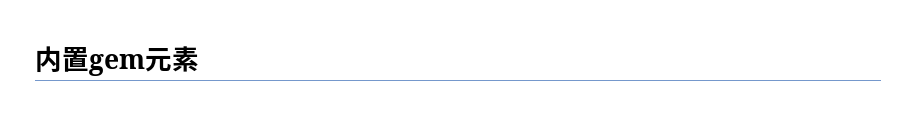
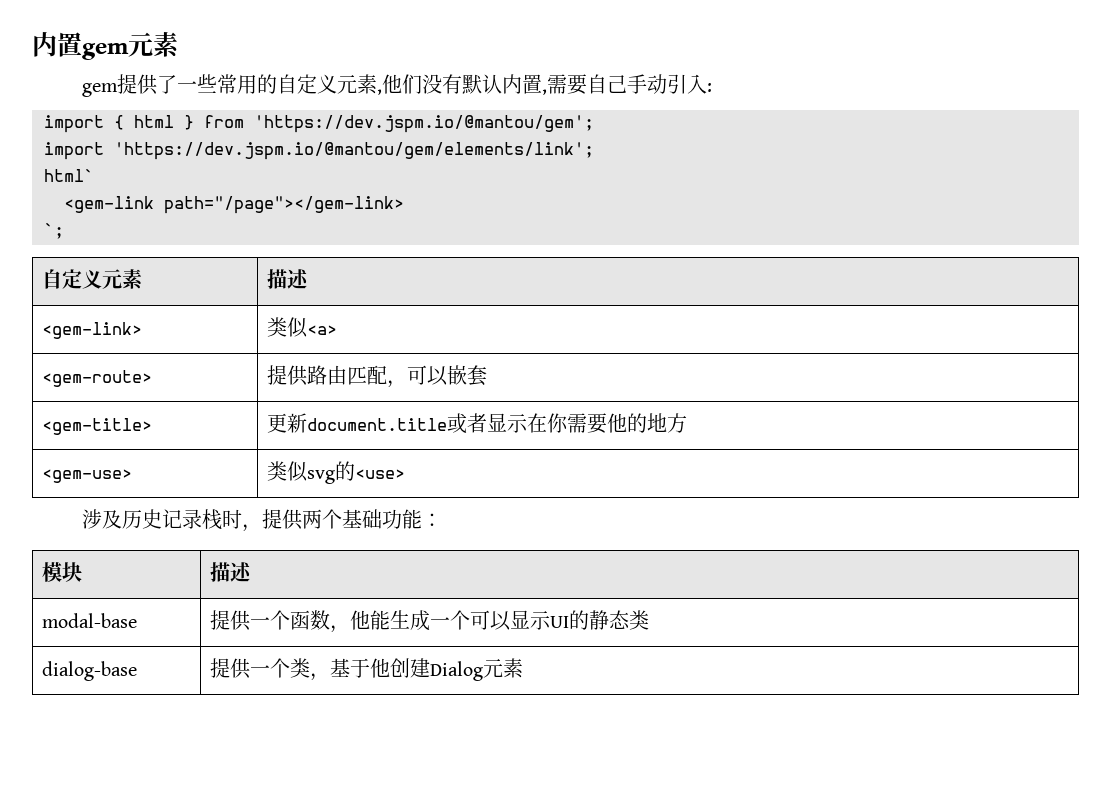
+ gem提供了一些常用的自定义元素,他们没有默认内置,需要自己手动引入:
+ import { html } from 'https://dev.jspm.io/@mantou/gem';
+ import 'https://dev.jspm.io/@mantou/gem/elements/link';
+ html`
+ <gem-link path="/page"></gem-link>
+ `;
+ 自定义元素 | 描述
+ <gem-link> | 类似<a>
+ <gem-route> | 提供路由匹配，可以嵌套
+ <gem-title> | 更新document.title或者显示在你需要他的地方
+ <gem-use> | 类似svg的<use>
+ 涉及历史记录栈时，提供两个基础功能：
+ 模块 | 描述
+ modal-base | 提供一个函数，他能生成一个可以显示UI的静态类
+ dialog-base | 提供一个类，基于他创建Dialog元素

